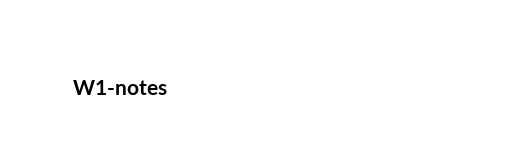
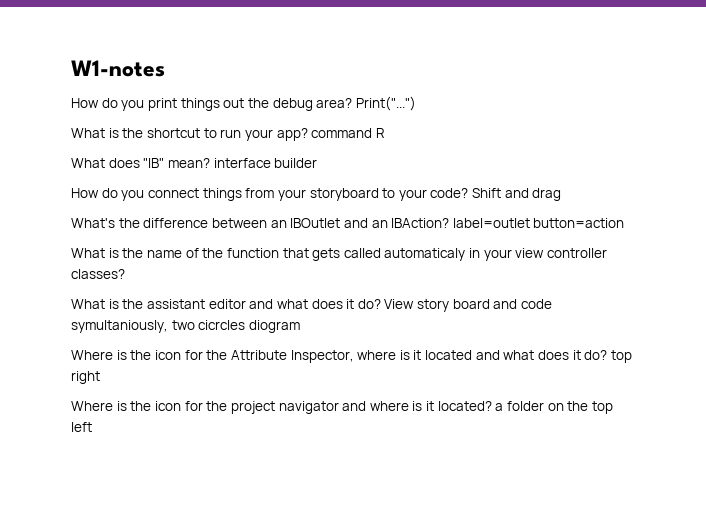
+ How do you print things out the debug area? Print("...")
+ What is the shortcut to run your app? command R
+ What does "IB" mean? interface builder
+ How do you connect things from your storyboard to your code? Shift and drag
+ What's the difference between an IBOutlet and an IBAction? label=outlet button=action
+ What is the name of the function that gets called automaticaly in your view controller classes?
+ What is the assistant editor and what does it do? View story board and code symultaniously, two cicrcles diogram
+ Where is the icon for the Attribute Inspector, where is it located and what does it do? top right
+ Where is the icon for the project navigator and where is it located? a folder on the top left

